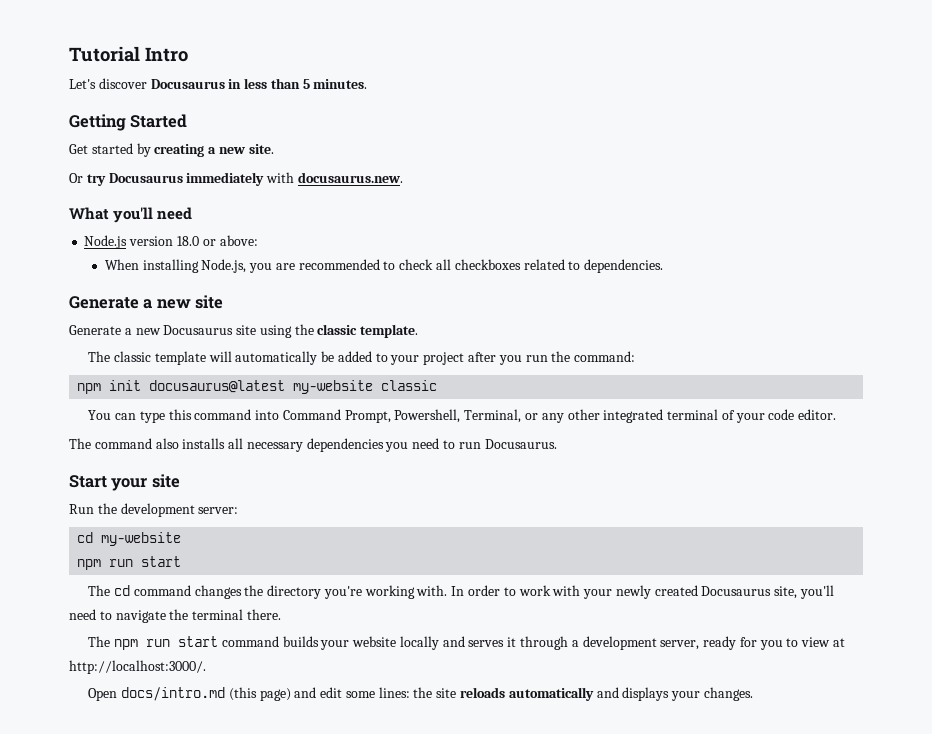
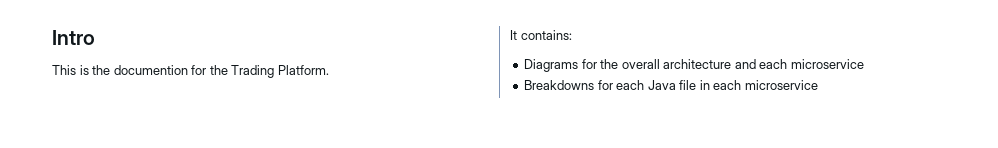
- Tutorial Intro
+ Intro
- Let's discover Docusaurus in less than 5 minutes.
- Getting Started
- Get started by creating a new site.
- Or try Docusaurus immediately with docusaurus.new.
- What you'll need
- Node.js version 18.0 or above:
- When installing Node.js, you are recommended to check all checkboxes related to dependencies.
- Generate a new site
- Generate a new Docusaurus site using the classic template.
- The classic template will automatically be added to your project after you run the command:
- npm init docusaurus@latest my-website classic
- You can type this command into Command Prompt, Powershell, Terminal, or any other integrated terminal of your code editor.
- The command also installs all necessary dependencies you need to run Docusaurus.
- Start your site
- Run the development server:
- cd my-website
- npm run start
- The cd command changes the directory you're working with. In order to work with your newly created Docusaurus site, you'll need to navigate the terminal there.
- The npm run start command builds your website locally and serves it through a development server, ready for you to view at http://localhost:3000/.
- Open docs/intro.md (this page) and edit some lines: the site reloads automatically and displays your changes.
+ This is the documention for the Trading Platform.
+ It contains:
+ Diagrams for the overall architecture and each microservice
+ Breakdowns for each Java file in each microservice

